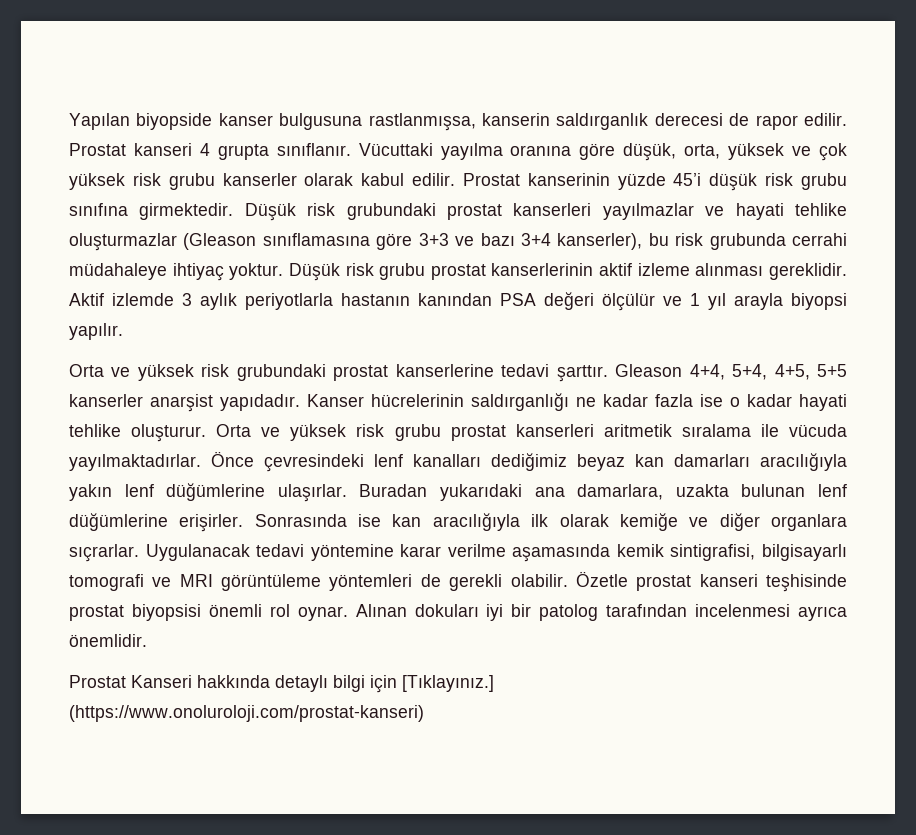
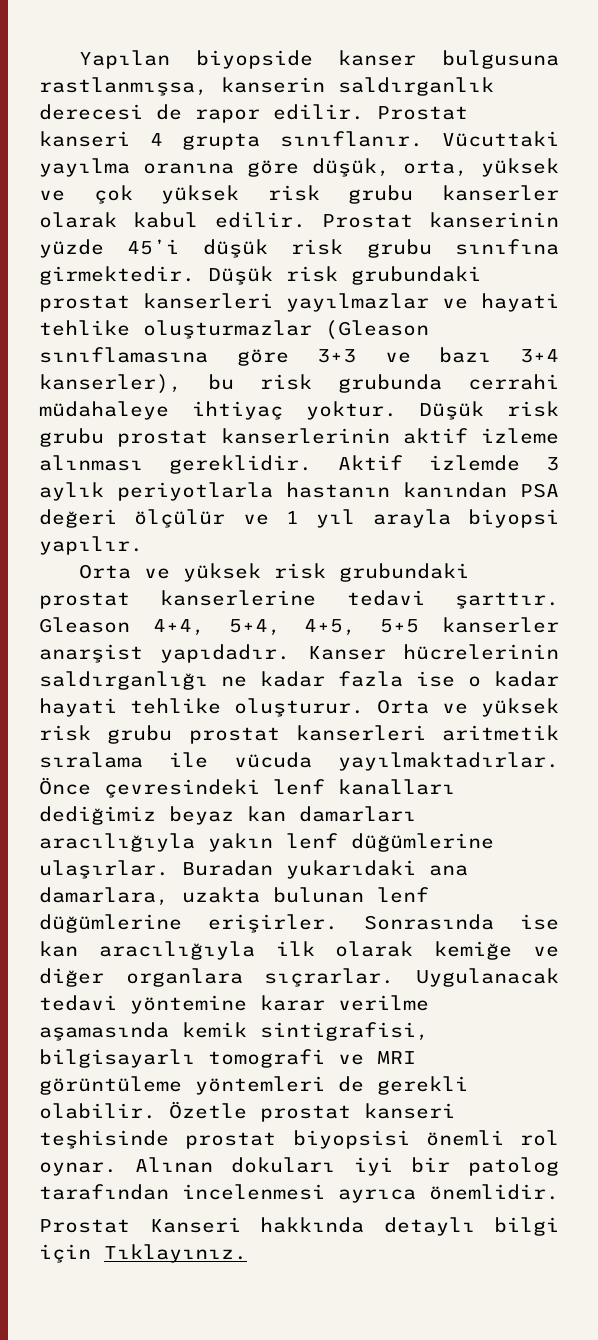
- Prostat Kanseri hakkında detaylı bilgi için [Tıklayınız.] (https://www.onoluroloji.com/prostat-kanseri)
+ Prostat Kanseri hakkında detaylı bilgi için Tıklayınız.

